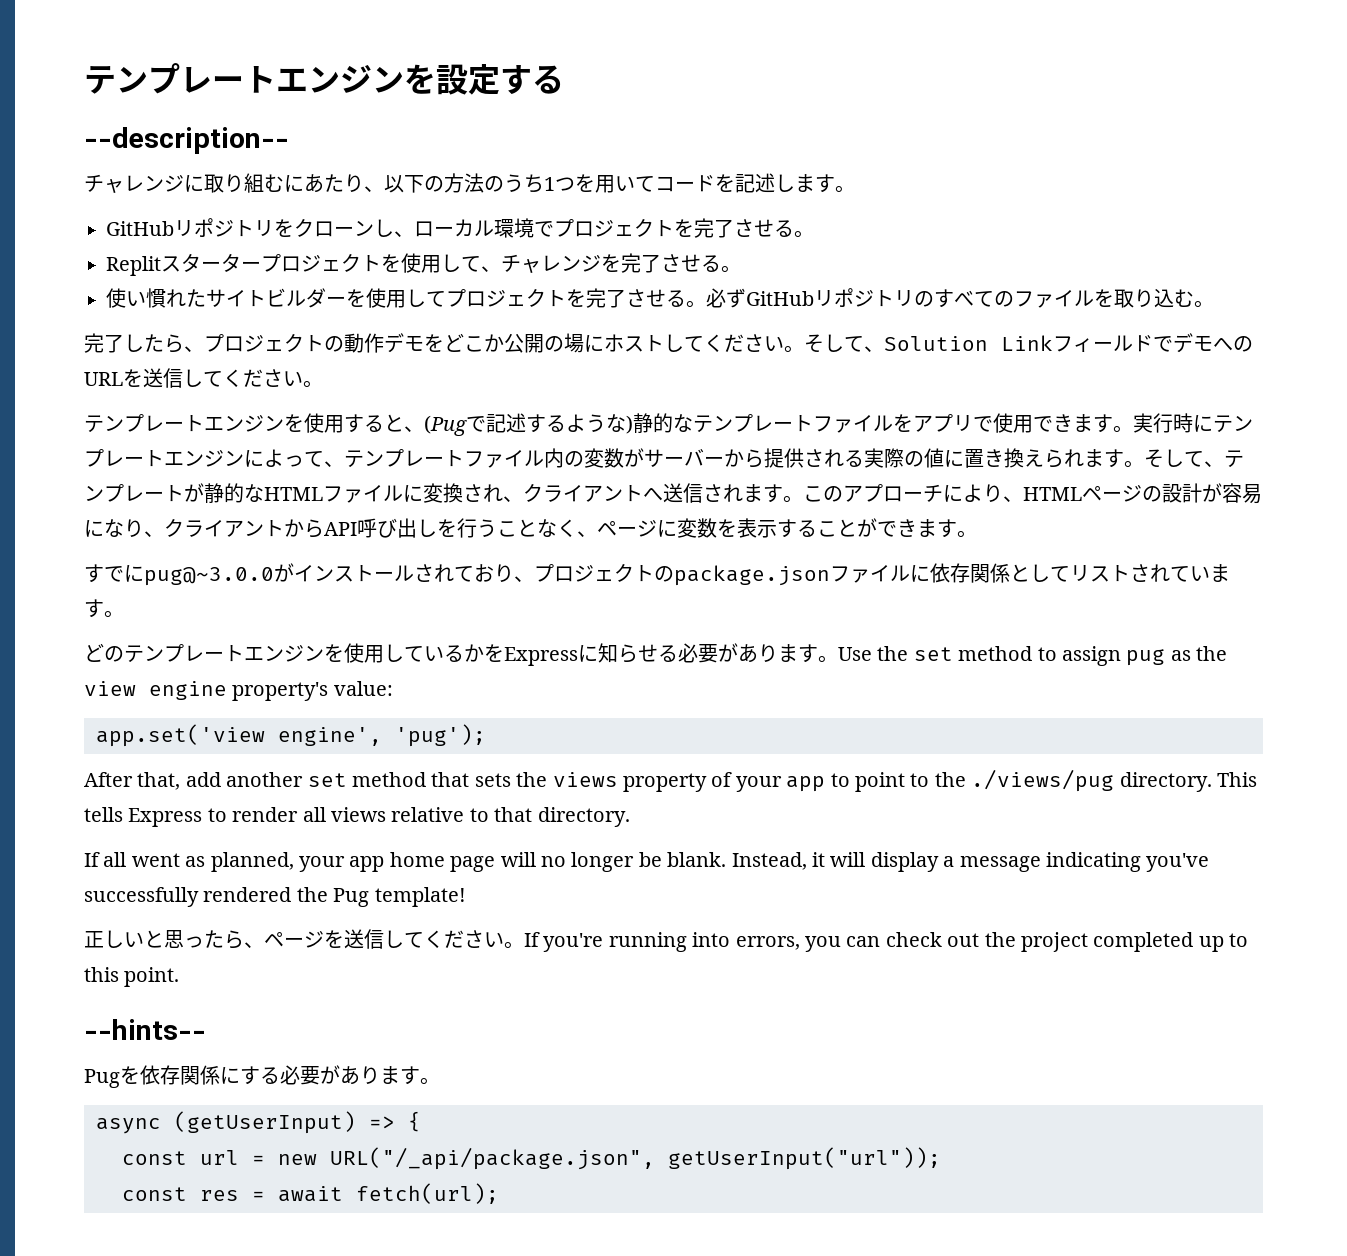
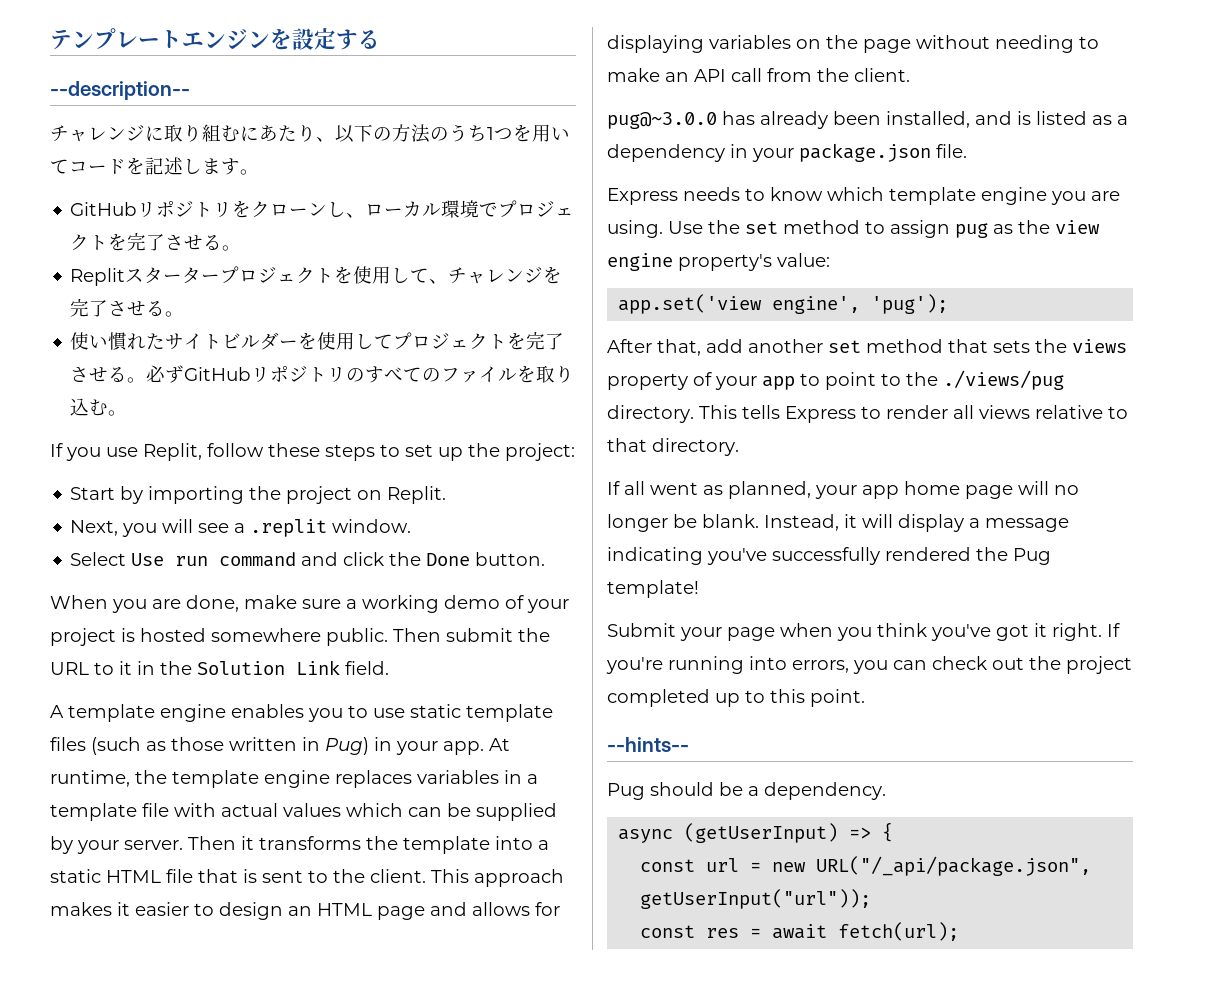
- 完了したら、プロジェクトの動作デモをどこか公開の場にホストしてください。そして、Solution LinkフィールドでデモへのURLを送信してください。
- テンプレートエンジンを使用すると、(Pugで記述するような)静的なテンプレートファイルをアプリで使用できます。実行時にテンプレートエンジンによって、テンプレートファイル内の変数がサーバーから提供される実際の値に置き換えられます。そして、テンプレートが静的なHTMLファイルに変換され、クライアントへ送信されます。このアプローチにより、HTMLページの設計が容易になり、クライアントからAPI呼び出しを行うことなく、ページに変数を表示することができます。
- すでにpug@~3.0.0がインストールされており、プロジェクトのpackage.jsonファイルに依存関係としてリストされています。
- どのテンプレートエンジンを使用しているかをExpressに知らせる必要があります。
+ If you use Replit, follow these steps to set up the project:
+ Start by importing the project on Replit.
+ Next, you will see a .replit window.
+ Select Use run command and click the Done button.
+ When you are done, make sure a working demo of your project is hosted somewhere public. Then submit the URL to it in the Solution Link field.
+ A template engine enables you to use static template files (such as those written in Pug) in your app. At runtime, the template engine replaces variables in a template file with actual values which can be supplied by your server. Then it transforms the template into a static HTML file that is sent to the client. This approach makes it easier to design an HTML page and allows for displaying variables on the page without needing to make an API call from the client.
+ pug@~3.0.0 has already been installed, and is listed as a dependency in your package.json file.
+ Express needs to know which template engine you are using.
- 正しいと思ったら、ページを送信してください。
+ Submit your page when you think you've got it right.
- Pugを依存関係にする必要があります。
+ Pug should be a dependency.

